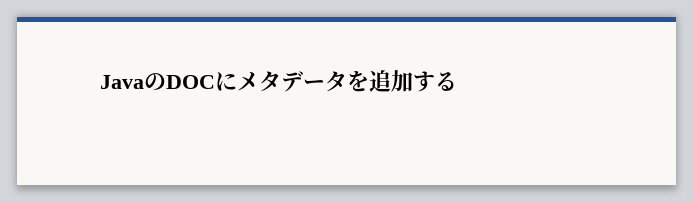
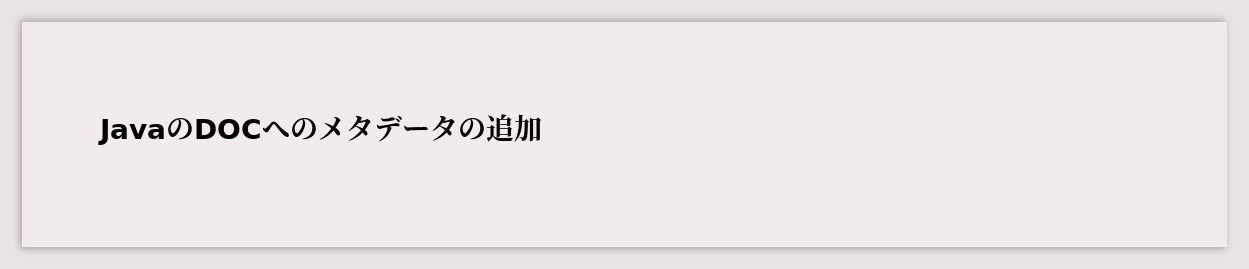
- JavaのDOCにメタデータを追加する
+ JavaのDOCへのメタデータの追加

